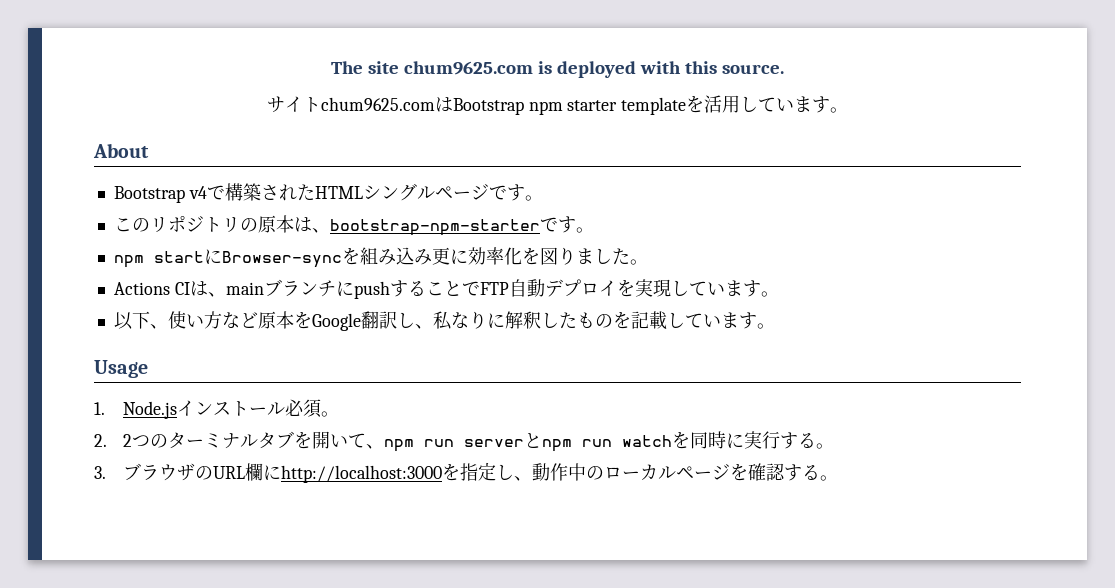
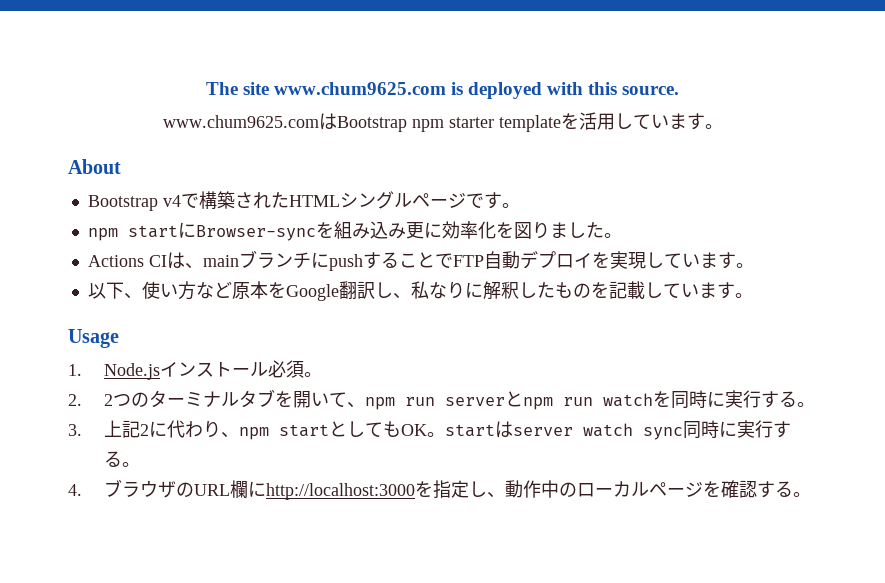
- The site chum9625.com is deployed with this source.
+ The site www.chum9625.com is deployed with this source.
- サイトchum9625.comはBootstrap npm starter templateを活用しています。
+ www.chum9625.comはBootstrap npm starter templateを活用しています。
- このリポジトリの原本は、bootstrap-npm-starterです。
- 3.ブラウザのURL欄にhttp://localhost:3000を指定し、動作中のローカルページを確認する。
+ 3.上記2に代わり、npm startとしてもOK。startはserver watch sync同時に実行する。
+ 4.ブラウザのURL欄にhttp://localhost:3000を指定し、動作中のローカルページを確認する。

